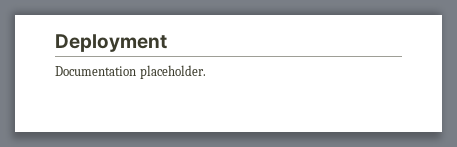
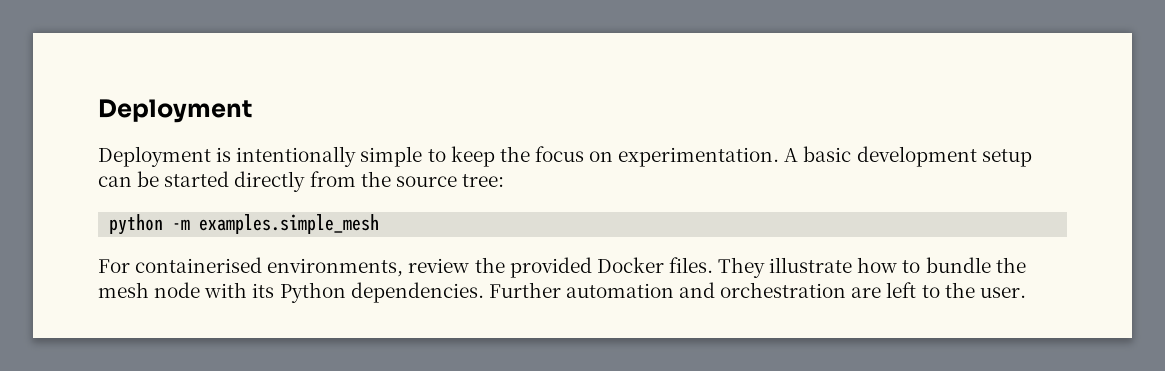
- Documentation placeholder.
+ Deployment is intentionally simple to keep the focus on experimentation. A basic development setup can be started directly from the source tree:
+ python -m examples.simple_mesh
+ For containerised environments, review the provided Docker files. They illustrate how to bundle the mesh node with its Python dependencies. Further automation and orchestration are left to the user.

